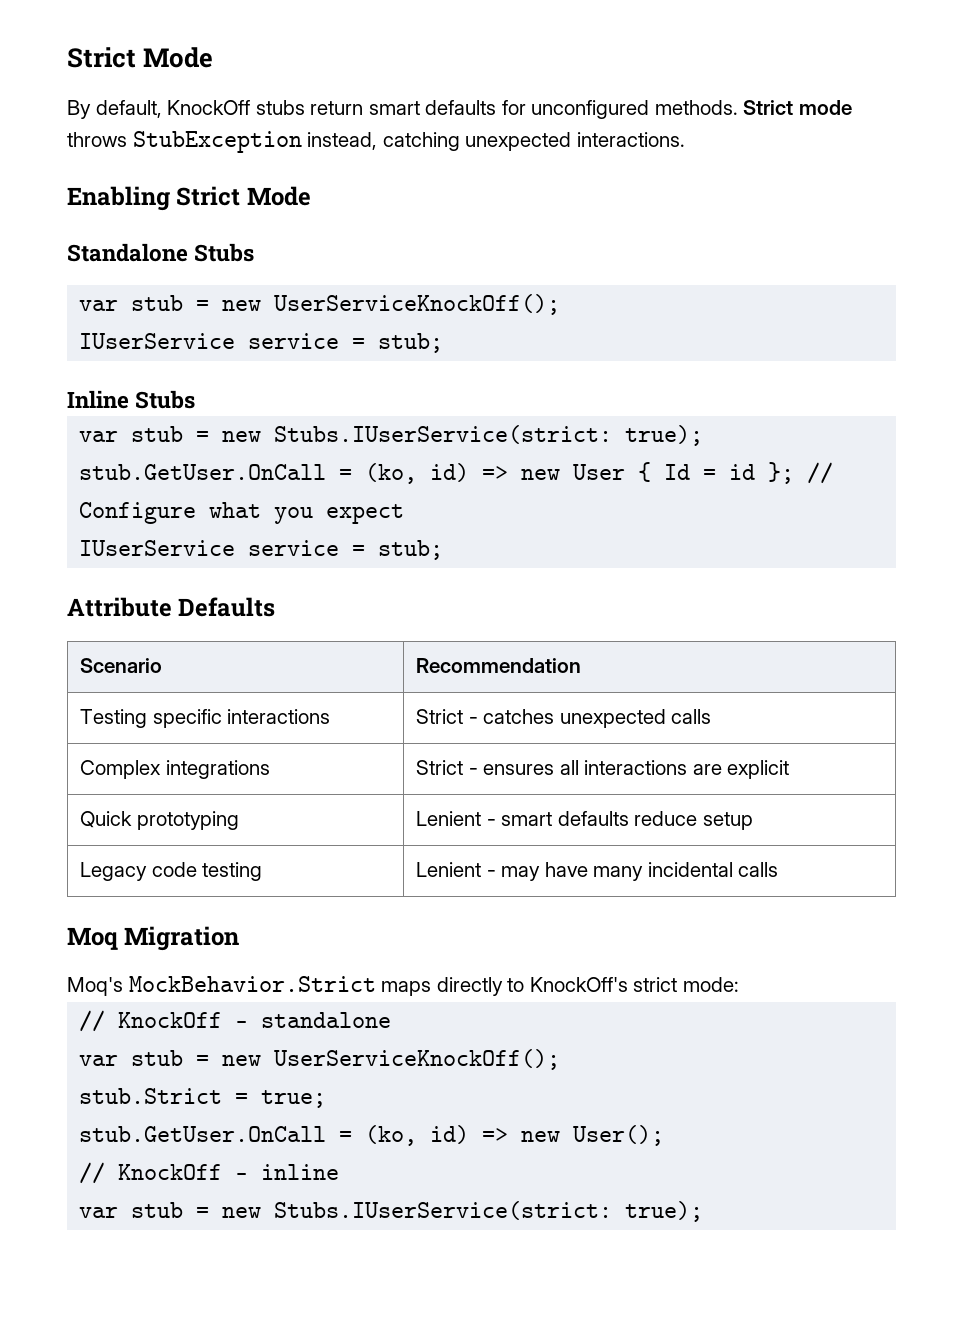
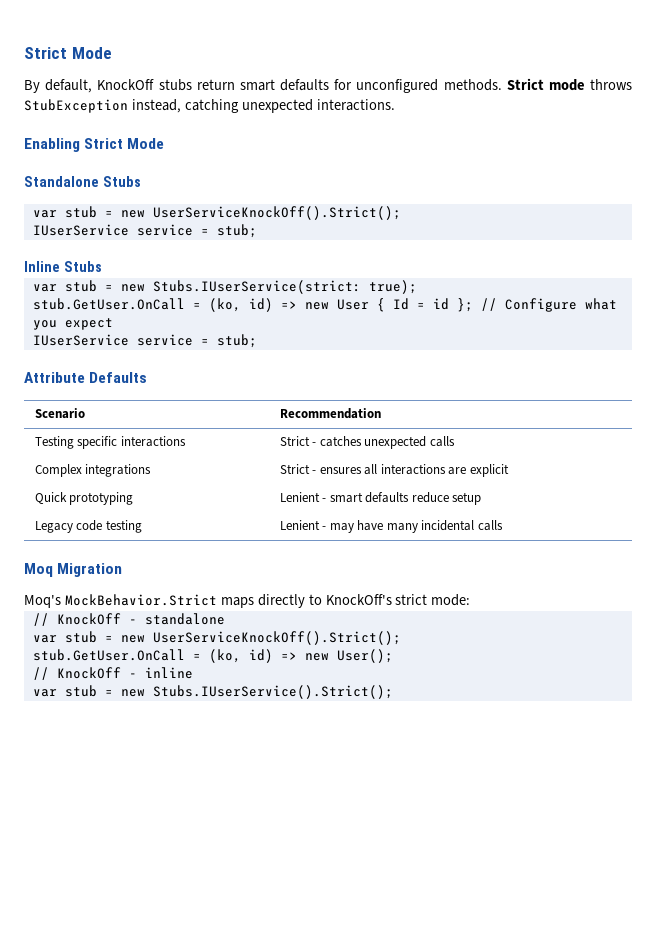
  Standalone Stubs
- var stub = new UserServiceKnockOff();
+ var stub = new UserServiceKnockOff().Strict();
  // KnockOff - standalone
- var stub = new UserServiceKnockOff();
- stub.Strict = true;
+ var stub = new UserServiceKnockOff().Strict();
  // KnockOff - inline
- var stub = new Stubs.IUserService(strict: true);
+ var stub = new Stubs.IUserService().Strict();

